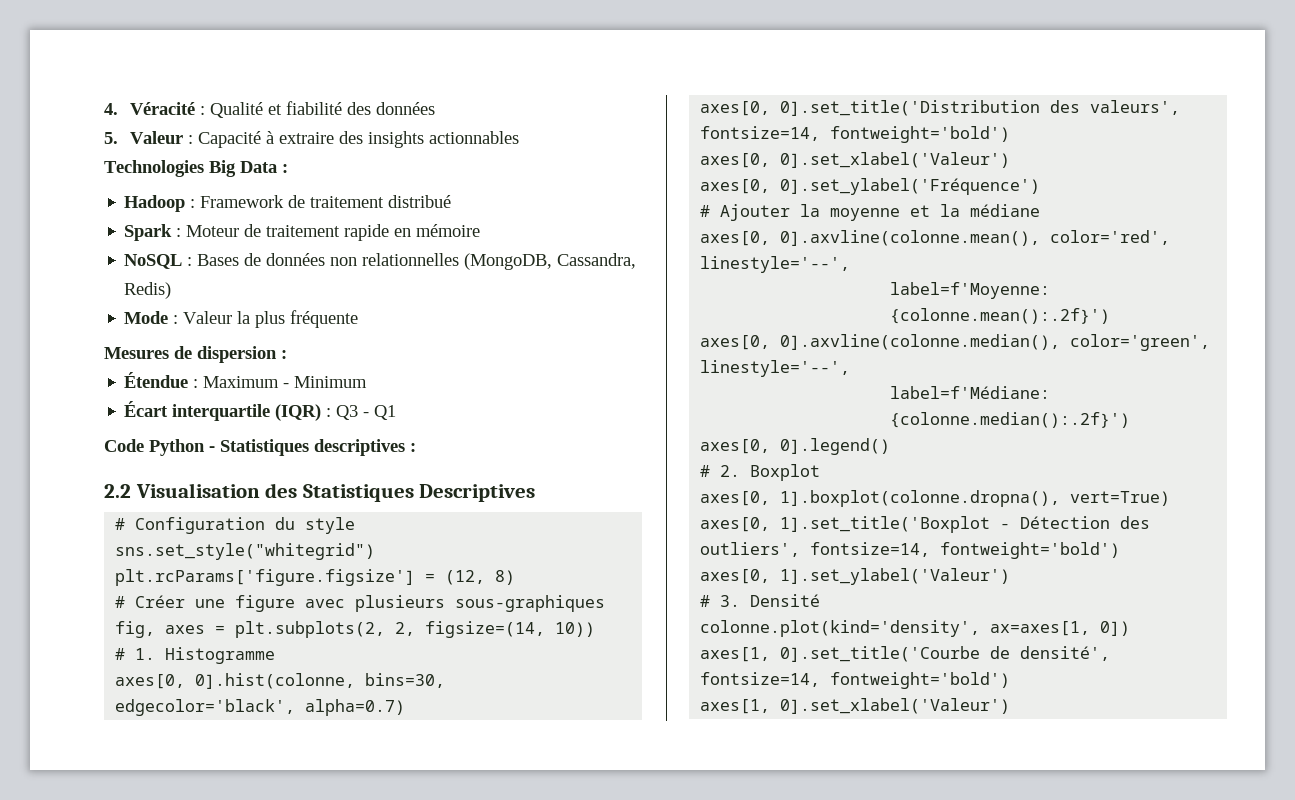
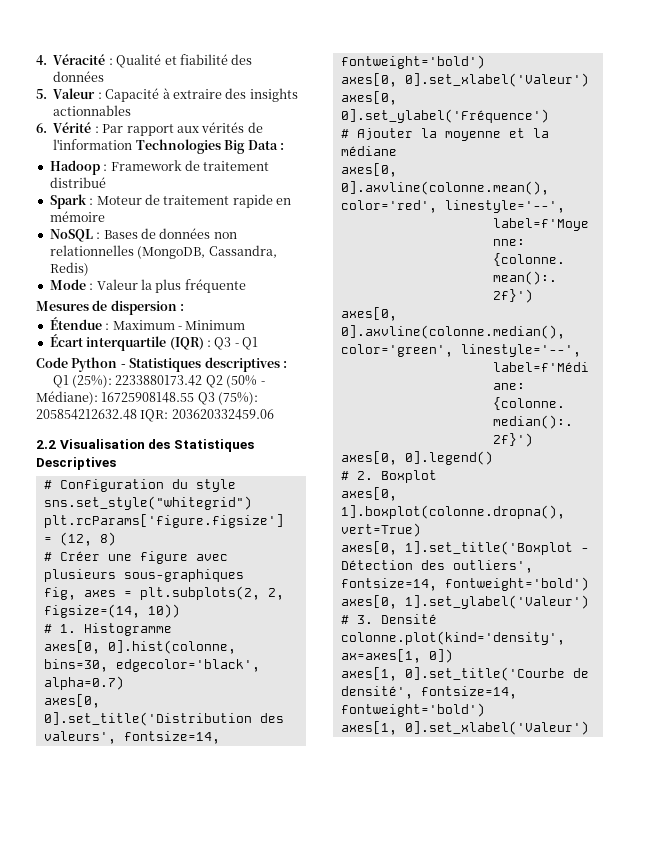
- Technologies Big Data :
+ 6. Vérité : Par rapport aux vérités de l'information Technologies Big Data :
+ Q1 (25%): 2233880173.42 Q2 (50% - Médiane): 16725908148.55 Q3 (75%): 205854212632.48 IQR: 203620332459.06

